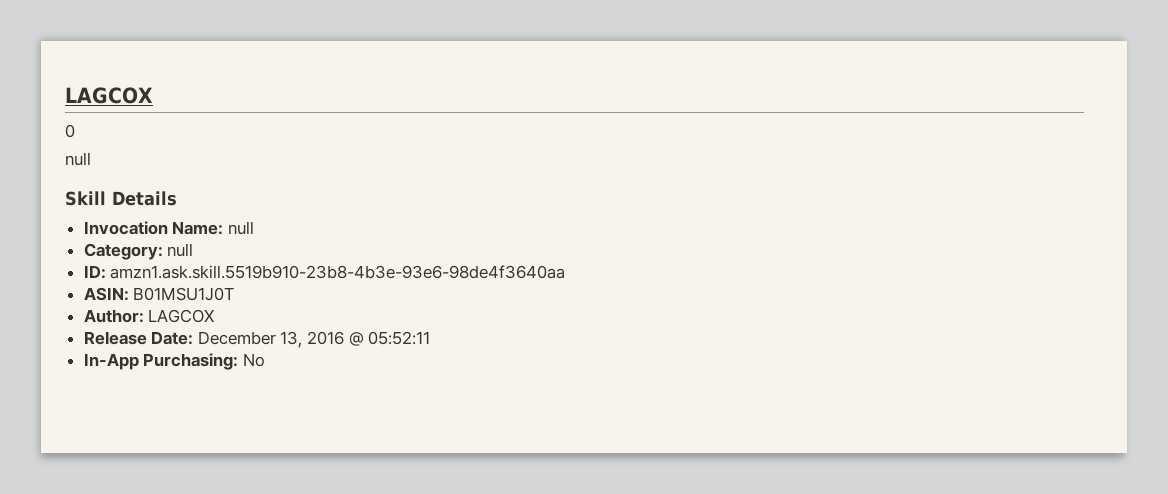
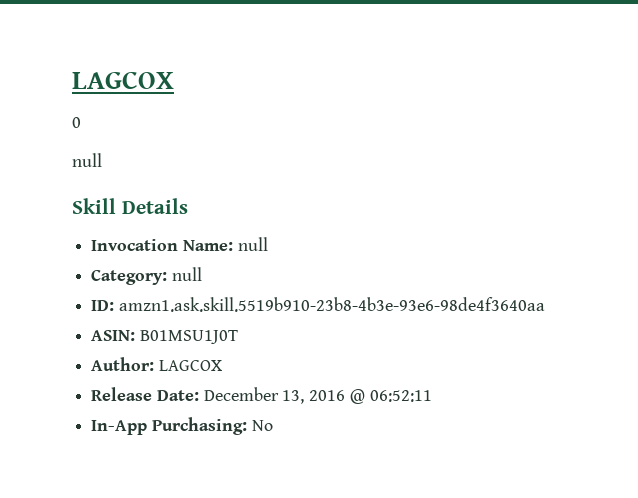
- Release Date: December 13, 2016 @ 05:52:11
+ Release Date: December 13, 2016 @ 06:52:11

